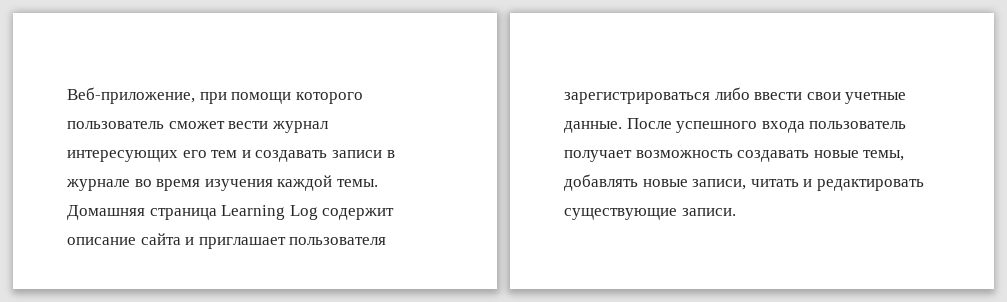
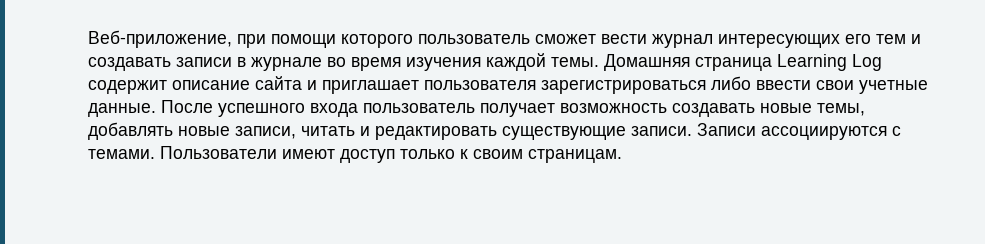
+ Записи ассоциируются с темами. Пользователи имеют доступ только к своим страницам.

